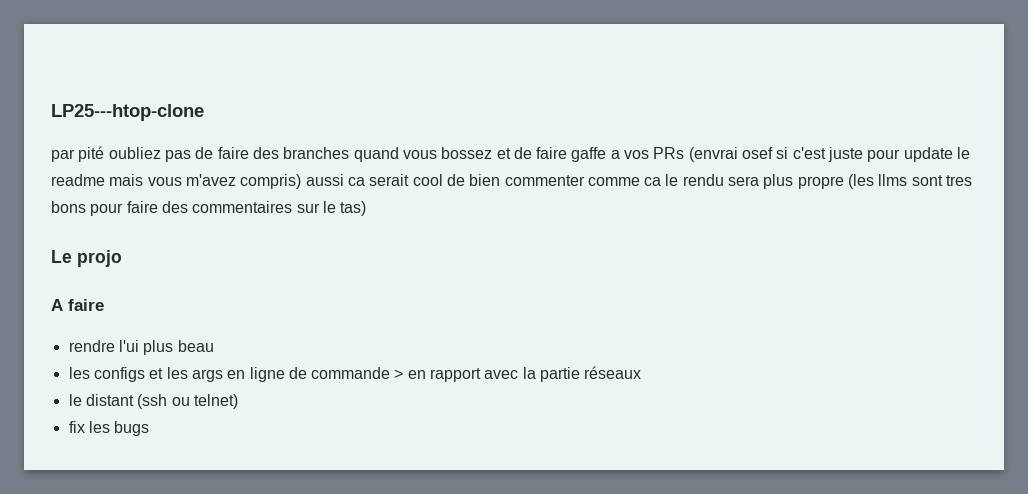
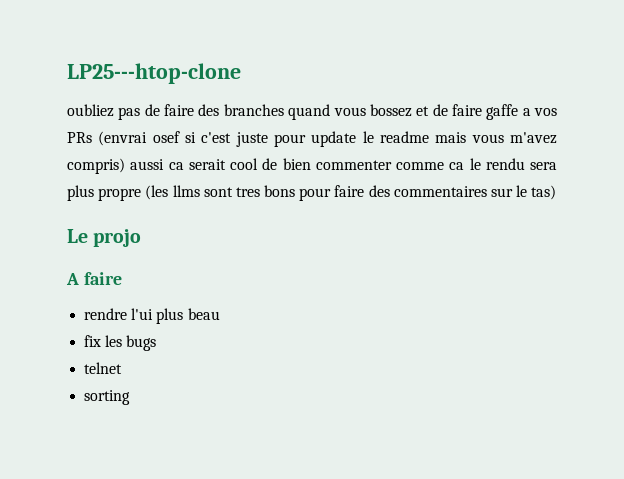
- par pité oubliez pas de faire des branches quand vous bossez et de faire gaffe a vos PRs (envrai osef si c'est juste pour update le readme mais vous m'avez compris) aussi ca serait cool de bien commenter comme ca le rendu sera plus propre (les llms sont tres bons pour faire des commentaires sur le tas)
+ oubliez pas de faire des branches quand vous bossez et de faire gaffe a vos PRs (envrai osef si c'est juste pour update le readme mais vous m'avez compris) aussi ca serait cool de bien commenter comme ca le rendu sera plus propre (les llms sont tres bons pour faire des commentaires sur le tas)
- les configs et les args en ligne de commande > en rapport avec la partie réseaux
- le distant (ssh ou telnet)
+ telnet
+ sorting

